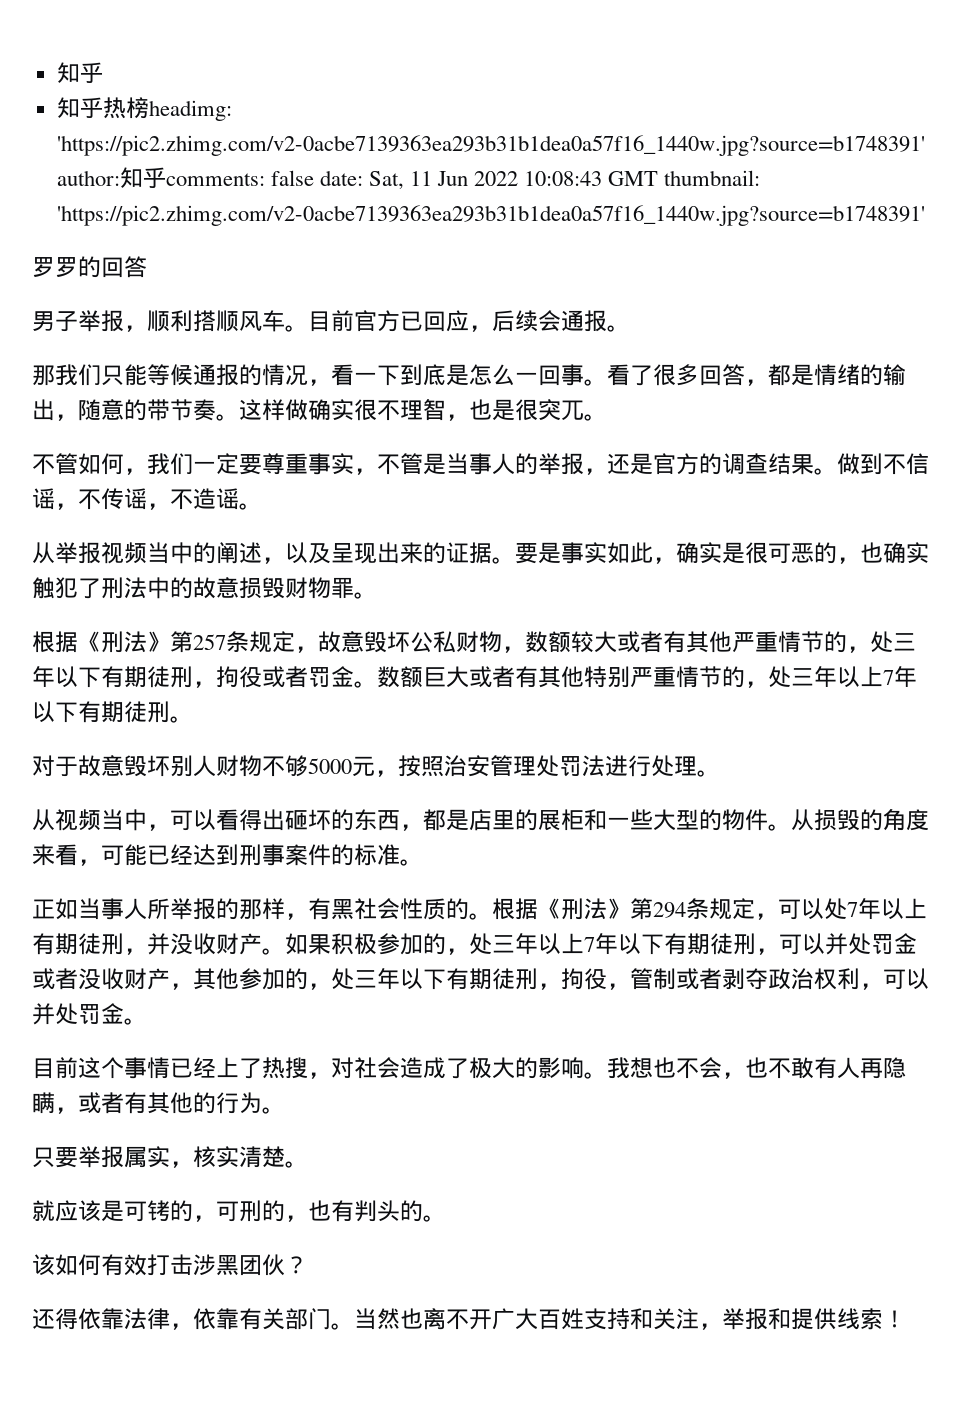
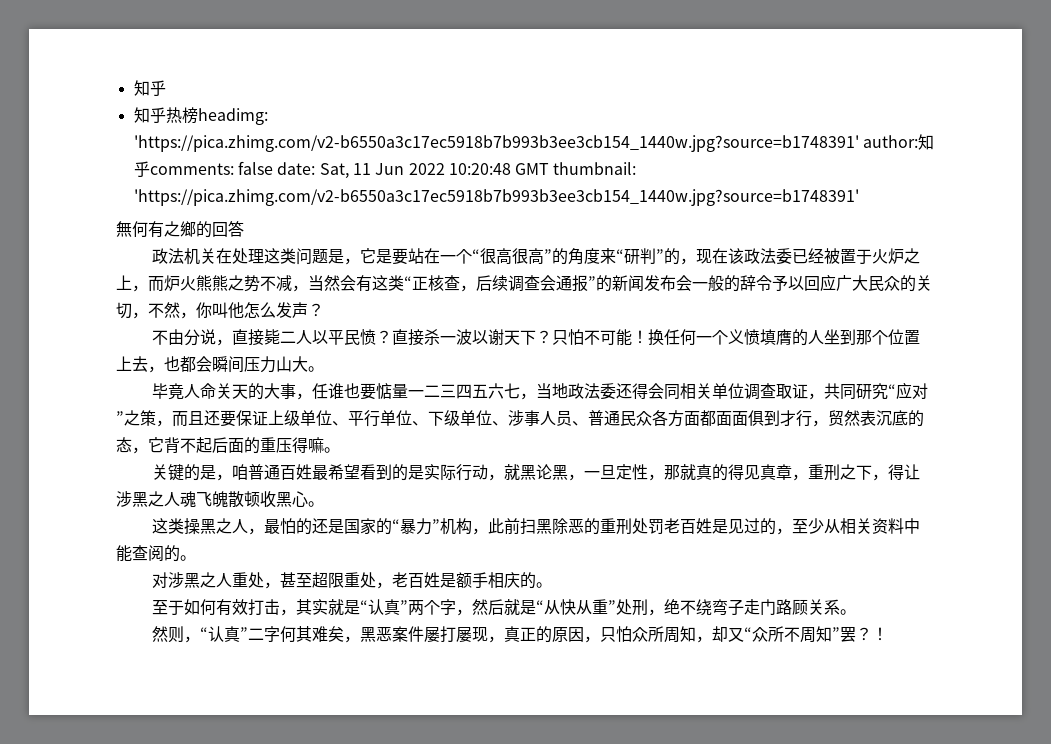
- 知乎热榜headimg: 'https://pic2.zhimg.com/v2-0acbe7139363ea293b31b1dea0a57f16_1440w.jpg?source=b1748391' author:知乎comments: false date: Sat, 11 Jun 2022 10:08:43 GMT thumbnail: 'https://pic2.zhimg.com/v2-0acbe7139363ea293b31b1dea0a57f16_1440w.jpg?source=b1748391'
- 罗罗的回答
- 男子举报，顺利搭顺风车。目前官方已回应，后续会通报。
- 那我们只能等候通报的情况，看一下到底是怎么一回事。看了很多回答，都是情绪的输出，随意的带节奏。这样做确实很不理智，也是很突兀。
- 不管如何，我们一定要尊重事实，不管是当事人的举报，还是官方的调查结果。做到不信谣，不传谣，不造谣。
- 从举报视频当中的阐述，以及呈现出来的证据。要是事实如此，确实是很可恶的，也确实触犯了刑法中的故意损毁财物罪。
- 根据《刑法》第257条规定，故意毁坏公私财物，数额较大或者有其他严重情节的，处三年以下有期徒刑，拘役或者罚金。数额巨大或者有其他特别严重情节的，处三年以上7年以下有期徒刑。
- 对于故意毁坏别人财物不够5000元，按照治安管理处罚法进行处理。
- 从视频当中，可以看得出砸坏的东西，都是店里的展柜和一些大型的物件。从损毁的角度来看，可能已经达到刑事案件的标准。
- 正如当事人所举报的那样，有黑社会性质的。根据《刑法》第294条规定，可以处7年以上有期徒刑，并没收财产。如果积极参加的，处三年以上7年以下有期徒刑，可以并处罚金或者没收财产，其他参加的，处三年以下有期徒刑，拘役，管制或者剥夺政治权利，可以并处罚金。
- 目前这个事情已经上了热搜，对社会造成了极大的影响。我想也不会，也不敢有人再隐瞒，或者有其他的行为。
- 只要举报属实，核实清楚。
- 就应该是可铐的，可刑的，也有判头的。
- 该如何有效打击涉黑团伙？
- 还得依靠法律，依靠有关部门。当然也离不开广大百姓支持和关注，举报和提供线索！
+ 知乎热榜headimg: 'https://pica.zhimg.com/v2-b6550a3c17ec5918b7b993b3ee3cb154_1440w.jpg?source=b1748391' author:知乎comments: false date: Sat, 11 Jun 2022 10:20:48 GMT thumbnail: 'https://pica.zhimg.com/v2-b6550a3c17ec5918b7b993b3ee3cb154_1440w.jpg?source=b1748391'
+ 無何有之鄉的回答
+ 政法机关在处理这类问题是，它是要站在一个“很高很高”的角度来“研判”的，现在该政法委已经被置于火炉之上，而炉火熊熊之势不减，当然会有这类“正核查，后续调查会通报”的新闻发布会一般的辞令予以回应广大民众的关切，不然，你叫他怎么发声？
+ 不由分说，直接毙二人以平民愤？直接杀一波以谢天下？只怕不可能！换任何一个义愤填膺的人坐到那个位置上去，也都会瞬间压力山大。
+ 毕竟人命关天的大事，任谁也要惦量一二三四五六七，当地政法委还得会同相关单位调查取证，共同研究“应对”之策，而且还要保证上级单位、平行单位、下级单位、涉事人员、普通民众各方面都面面俱到才行，贸然表沉底的态，它背不起后面的重压得嘛。
+ 关键的是，咱普通百姓最希望看到的是实际行动，就黑论黑，一旦定性，那就真的得见真章，重刑之下，得让涉黑之人魂飞魄散顿收黑心。
+ 这类操黑之人，最怕的还是国家的“暴力”机构，此前扫黑除恶的重刑处罚老百姓是见过的，至少从相关资料中能查阅的。
+ 对涉黑之人重处，甚至超限重处，老百姓是额手相庆的。
+ 至于如何有效打击，其实就是“认真”两个字，然后就是“从快从重”处刑，绝不绕弯子走门路顾关系。
+ 然则，“认真”二字何其难矣，黑恶案件屡打屡现，真正的原因，只怕众所周知，却又“众所不周知”罢？！

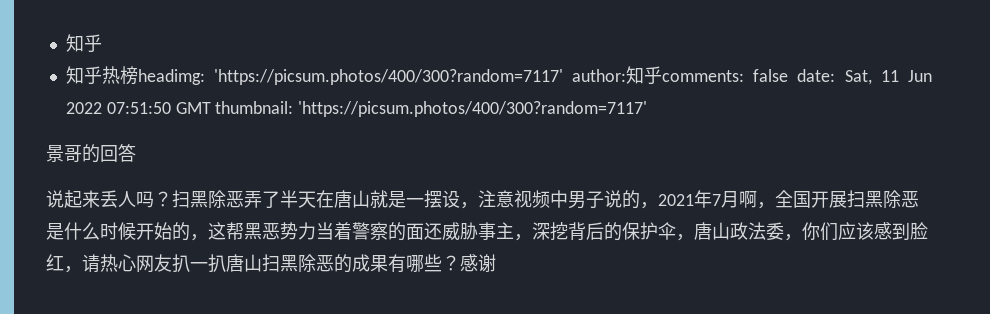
- 知乎热榜headimg: 'https://pica.zhimg.com/v2-b6550a3c17ec5918b7b993b3ee3cb154_1440w.jpg?source=b1748391' author:知乎comments: false date: Sat, 11 Jun 2022 10:20:48 GMT thumbnail: 'https://pica.zhimg.com/v2-b6550a3c17ec5918b7b993b3ee3cb154_1440w.jpg?source=b1748391'
- 無何有之鄉的回答
- 政法机关在处理这类问题是，它是要站在一个“很高很高”的角度来“研判”的，现在该政法委已经被置于火炉之上，而炉火熊熊之势不减，当然会有这类“正核查，后续调查会通报”的新闻发布会一般的辞令予以回应广大民众的关切，不然，你叫他怎么发声？
- 不由分说，直接毙二人以平民愤？直接杀一波以谢天下？只怕不可能！换任何一个义愤填膺的人坐到那个位置上去，也都会瞬间压力山大。
- 毕竟人命关天的大事，任谁也要惦量一二三四五六七，当地政法委还得会同相关单位调查取证，共同研究“应对”之策，而且还要保证上级单位、平行单位、下级单位、涉事人员、普通民众各方面都面面俱到才行，贸然表沉底的态，它背不起后面的重压得嘛。
- 关键的是，咱普通百姓最希望看到的是实际行动，就黑论黑，一旦定性，那就真的得见真章，重刑之下，得让涉黑之人魂飞魄散顿收黑心。
- 这类操黑之人，最怕的还是国家的“暴力”机构，此前扫黑除恶的重刑处罚老百姓是见过的，至少从相关资料中能查阅的。
- 对涉黑之人重处，甚至超限重处，老百姓是额手相庆的。
- 至于如何有效打击，其实就是“认真”两个字，然后就是“从快从重”处刑，绝不绕弯子走门路顾关系。
- 然则，“认真”二字何其难矣，黑恶案件屡打屡现，真正的原因，只怕众所周知，却又“众所不周知”罢？！
+ 知乎热榜headimg: 'https://picsum.photos/400/300?random=7117' author:知乎comments: false date: Sat, 11 Jun 2022 07:51:50 GMT thumbnail: 'https://picsum.photos/400/300?random=7117'
+ 景哥的回答
+ 说起来丢人吗？扫黑除恶弄了半天在唐山就是一摆设，注意视频中男子说的，2021年7月啊，全国开展扫黑除恶是什么时候开始的，这帮黑恶势力当着警察的面还威胁事主，深挖背后的保护伞，唐山政法委，你们应该感到脸红，请热心网友扒一扒唐山扫黑除恶的成果有哪些？感谢

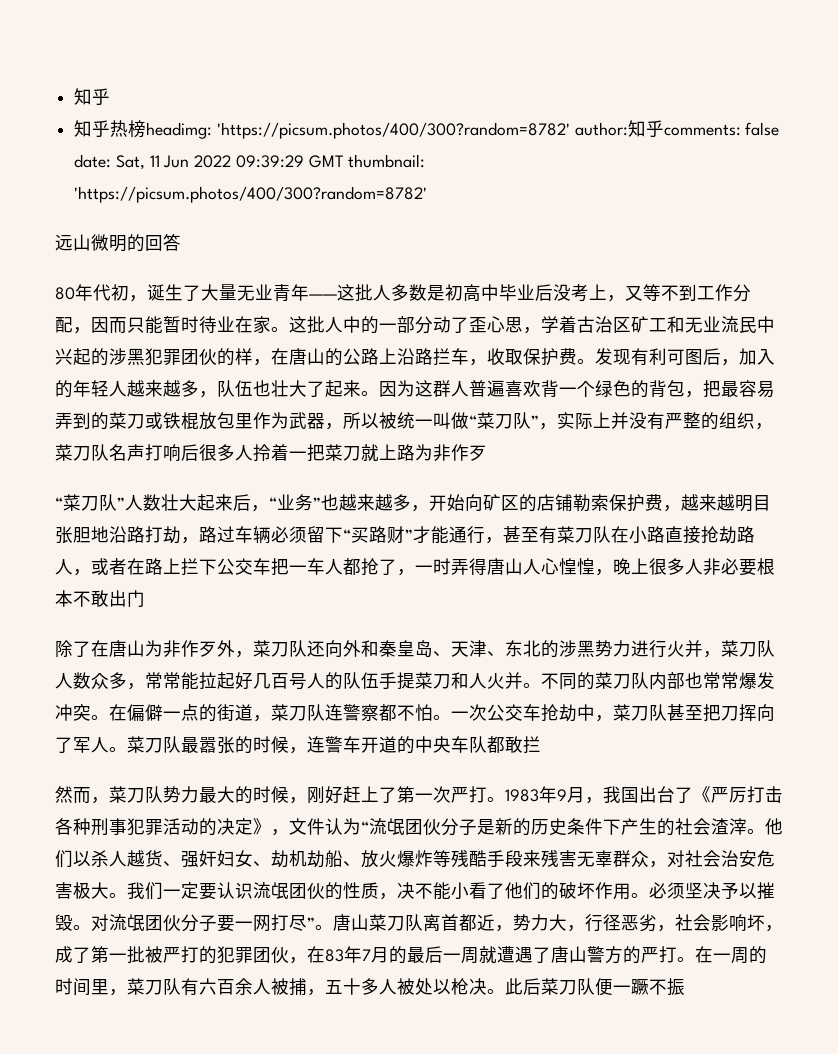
- 知乎热榜headimg: 'https://picsum.photos/400/300?random=7117' author:知乎comments: false date: Sat, 11 Jun 2022 07:51:50 GMT thumbnail: 'https://picsum.photos/400/300?random=7117'
- 景哥的回答
+ 知乎热榜headimg: 'https://picsum.photos/400/300?random=8782' author:知乎comments: false date: Sat, 11 Jun 2022 09:39:29 GMT thumbnail: 'https://picsum.photos/400/300?random=8782'
+ 远山微明的回答
- 说起来丢人吗？扫黑除恶弄了半天在唐山就是一摆设，注意视频中男子说的，2021年7月啊，全国开展扫黑除恶是什么时候开始的，这帮黑恶势力当着警察的面还威胁事主，深挖背后的保护伞，唐山政法委，你们应该感到脸红，请热心网友扒一扒唐山扫黑除恶的成果有哪些？感谢
+ 80年代初，诞生了大量无业青年——这批人多数是初高中毕业后没考上，又等不到工作分配，因而只能暂时待业在家。这批人中的一部分动了歪心思，学着古治区矿工和无业流民中兴起的涉黑犯罪团伙的样，在唐山的公路上沿路拦车，收取保护费。发现有利可图后，加入的年轻人越来越多，队伍也壮大了起来。因为这群人普遍喜欢背一个绿色的背包，把最容易弄到的菜刀或铁棍放包里作为武器，所以被统一叫做“菜刀队”，实际上并没有严整的组织，菜刀队名声打响后很多人拎着一把菜刀就上路为非作歹
+ “菜刀队”人数壮大起来后，“业务”也越来越多，开始向矿区的店铺勒索保护费，越来越明目张胆地沿路打劫，路过车辆必须留下“买路财”才能通行，甚至有菜刀队在小路直接抢劫路人，或者在路上拦下公交车把一车人都抢了，一时弄得唐山人心惶惶，晚上很多人非必要根本不敢出门
+ 除了在唐山为非作歹外，菜刀队还向外和秦皇岛、天津、东北的涉黑势力进行火并，菜刀队人数众多，常常能拉起好几百号人的队伍手提菜刀和人火并。不同的菜刀队内部也常常爆发冲突。在偏僻一点的街道，菜刀队连警察都不怕。一次公交车抢劫中，菜刀队甚至把刀挥向了军人。菜刀队最嚣张的时候，连警车开道的中央车队都敢拦
+ 然而，菜刀队势力最大的时候，刚好赶上了第一次严打。1983年9月，我国出台了《严厉打击各种刑事犯罪活动的决定》，文件认为“流氓团伙分子是新的历史条件下产生的社会渣滓。他们以杀人越货、强奸妇女、劫机劫船、放火爆炸等残酷手段来残害无辜群众，对社会治安危害极大。我们一定要认识流氓团伙的性质，决不能小看了他们的破坏作用。必须坚决予以摧毁。对流氓团伙分子要一网打尽”。唐山菜刀队离首都近，势力大，行径恶劣，社会影响坏，成了第一批被严打的犯罪团伙，在83年7月的最后一周就遭遇了唐山警方的严打。在一周的时间里，菜刀队有六百余人被捕，五十多人被处以枪决。此后菜刀队便一蹶不振

